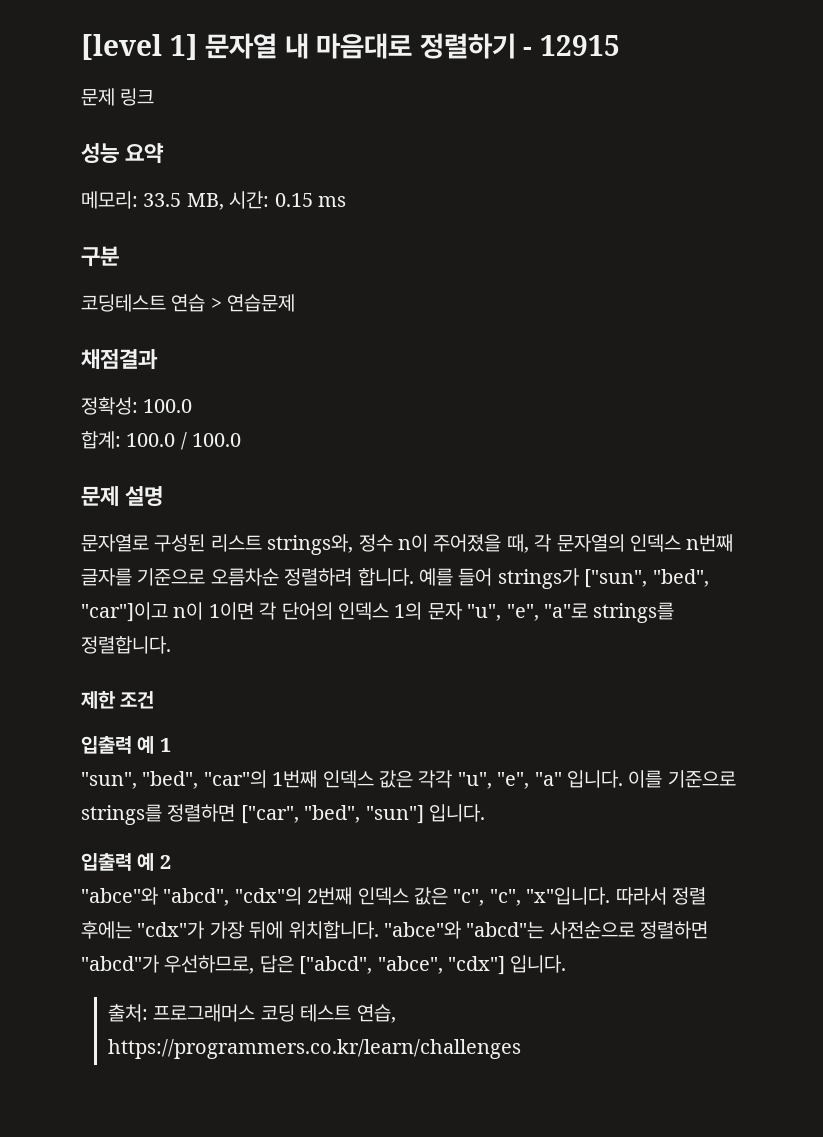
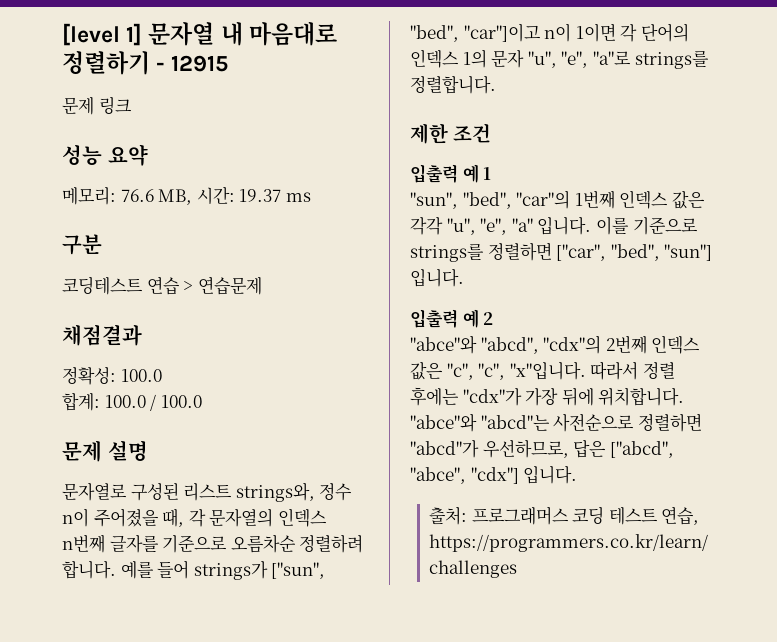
- 메모리: 33.5 MB, 시간: 0.15 ms
+ 메모리: 76.6 MB, 시간: 19.37 ms

